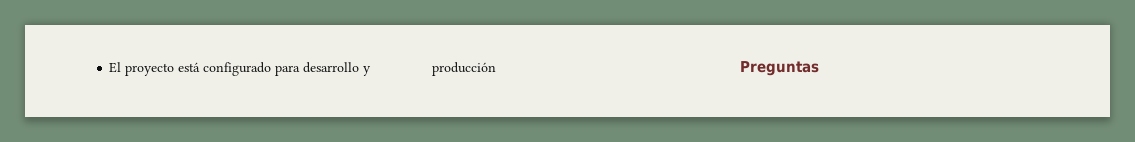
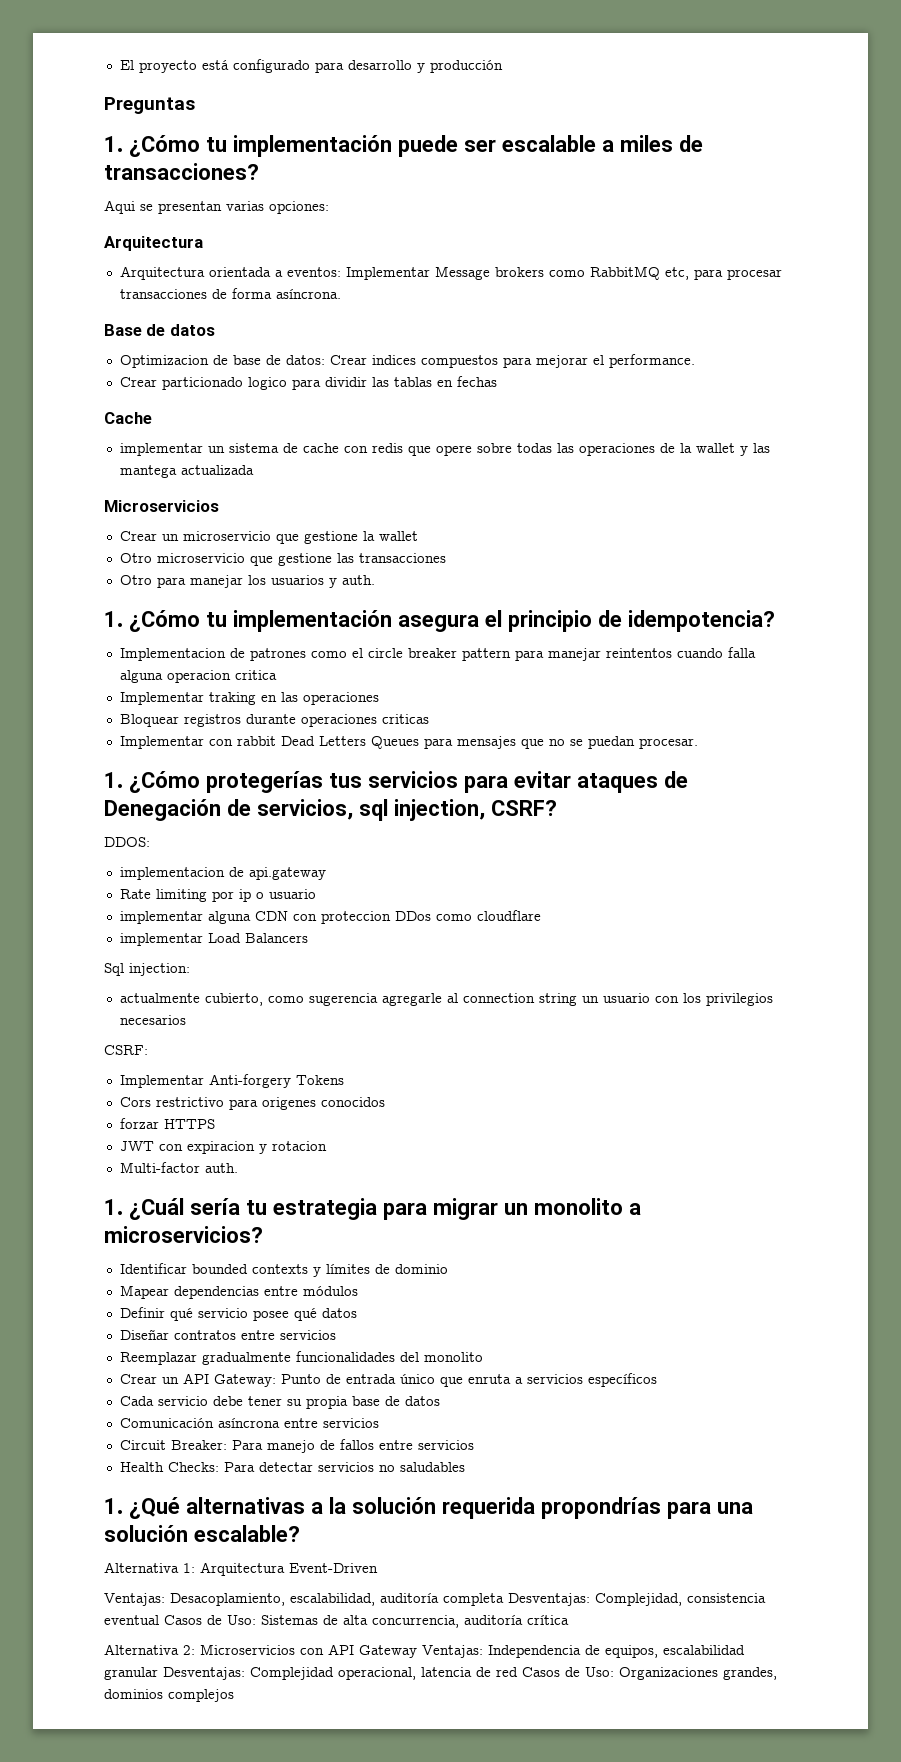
+ 1. ¿Cómo tu implementación puede ser escalable a miles de transacciones?
+ Aqui se presentan varias opciones:
+ Arquitectura
+ Arquitectura orientada a eventos: Implementar Message brokers como RabbitMQ etc, para procesar transacciones de forma asíncrona.
+ Base de datos
+ Optimizacion de base de datos: Crear indices compuestos para mejorar el performance.
+ Crear particionado logico para dividir las tablas en fechas
+ Cache
+ implementar un sistema de cache con redis que opere sobre todas las operaciones de la wallet y las mantega actualizada
+ Microservicios
+ Crear un microservicio que gestione la wallet
+ Otro microservicio que gestione las transacciones
+ Otro para manejar los usuarios y auth.
+ 1. ¿Cómo tu implementación asegura el principio de idempotencia?
+ Implementacion de patrones como el circle breaker pattern para manejar reintentos cuando falla alguna operacion critica
+ Implementar traking en las operaciones
+ Bloquear registros durante operaciones criticas
+ Implementar con rabbit Dead Letters Queues para mensajes que no se puedan procesar.
+ 1. ¿Cómo protegerías tus servicios para evitar ataques de Denegación de servicios, sql injection, CSRF?
+ DDOS:
+ implementacion de api.gateway
+ Rate limiting por ip o usuario
+ implementar alguna CDN con proteccion DDos como cloudflare
+ implementar Load Balancers
+ Sql injection:
+ actualmente cubierto, como sugerencia agregarle al connection string un usuario con los privilegios necesarios
+ CSRF:
+ Implementar Anti-forgery Tokens
+ Cors restrictivo para origenes conocidos
+ forzar HTTPS
+ JWT con expiracion y rotacion
+ Multi-factor auth.
+ 1. ¿Cuál sería tu estrategia para migrar un monolito a microservicios?
+ Identificar bounded contexts y límites de dominio
+ Mapear dependencias entre módulos
+ Definir qué servicio posee qué datos
+ Diseñar contratos entre servicios
+ Reemplazar gradualmente funcionalidades del monolito
+ Crear un API Gateway: Punto de entrada único que enruta a servicios específicos
+ Cada servicio debe tener su propia base de datos
+ Comunicación asíncrona entre servicios
+ Circuit Breaker: Para manejo de fallos entre servicios
+ Health Checks: Para detectar servicios no saludables
+ 1. ¿Qué alternativas a la solución requerida propondrías para una solución escalable?
+ Alternativa 1: Arquitectura Event-Driven
+ Ventajas: Desacoplamiento, escalabilidad, auditoría completa Desventajas: Complejidad, consistencia eventual Casos de Uso: Sistemas de alta concurrencia, auditoría crítica
+ Alternativa 2: Microservicios con API Gateway Ventajas: Independencia de equipos, escalabilidad granular Desventajas: Complejidad operacional, latencia de red Casos de Uso: Organizaciones grandes, dominios complejos

